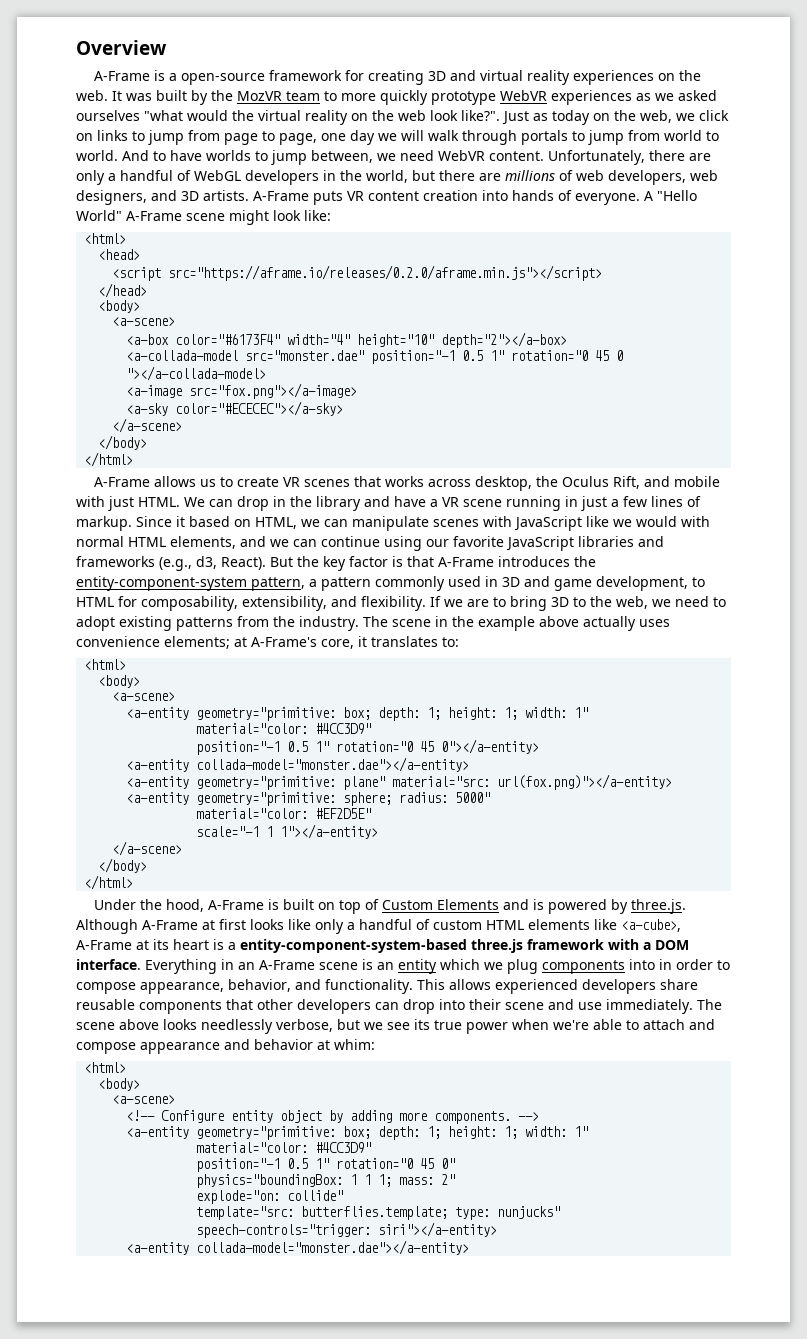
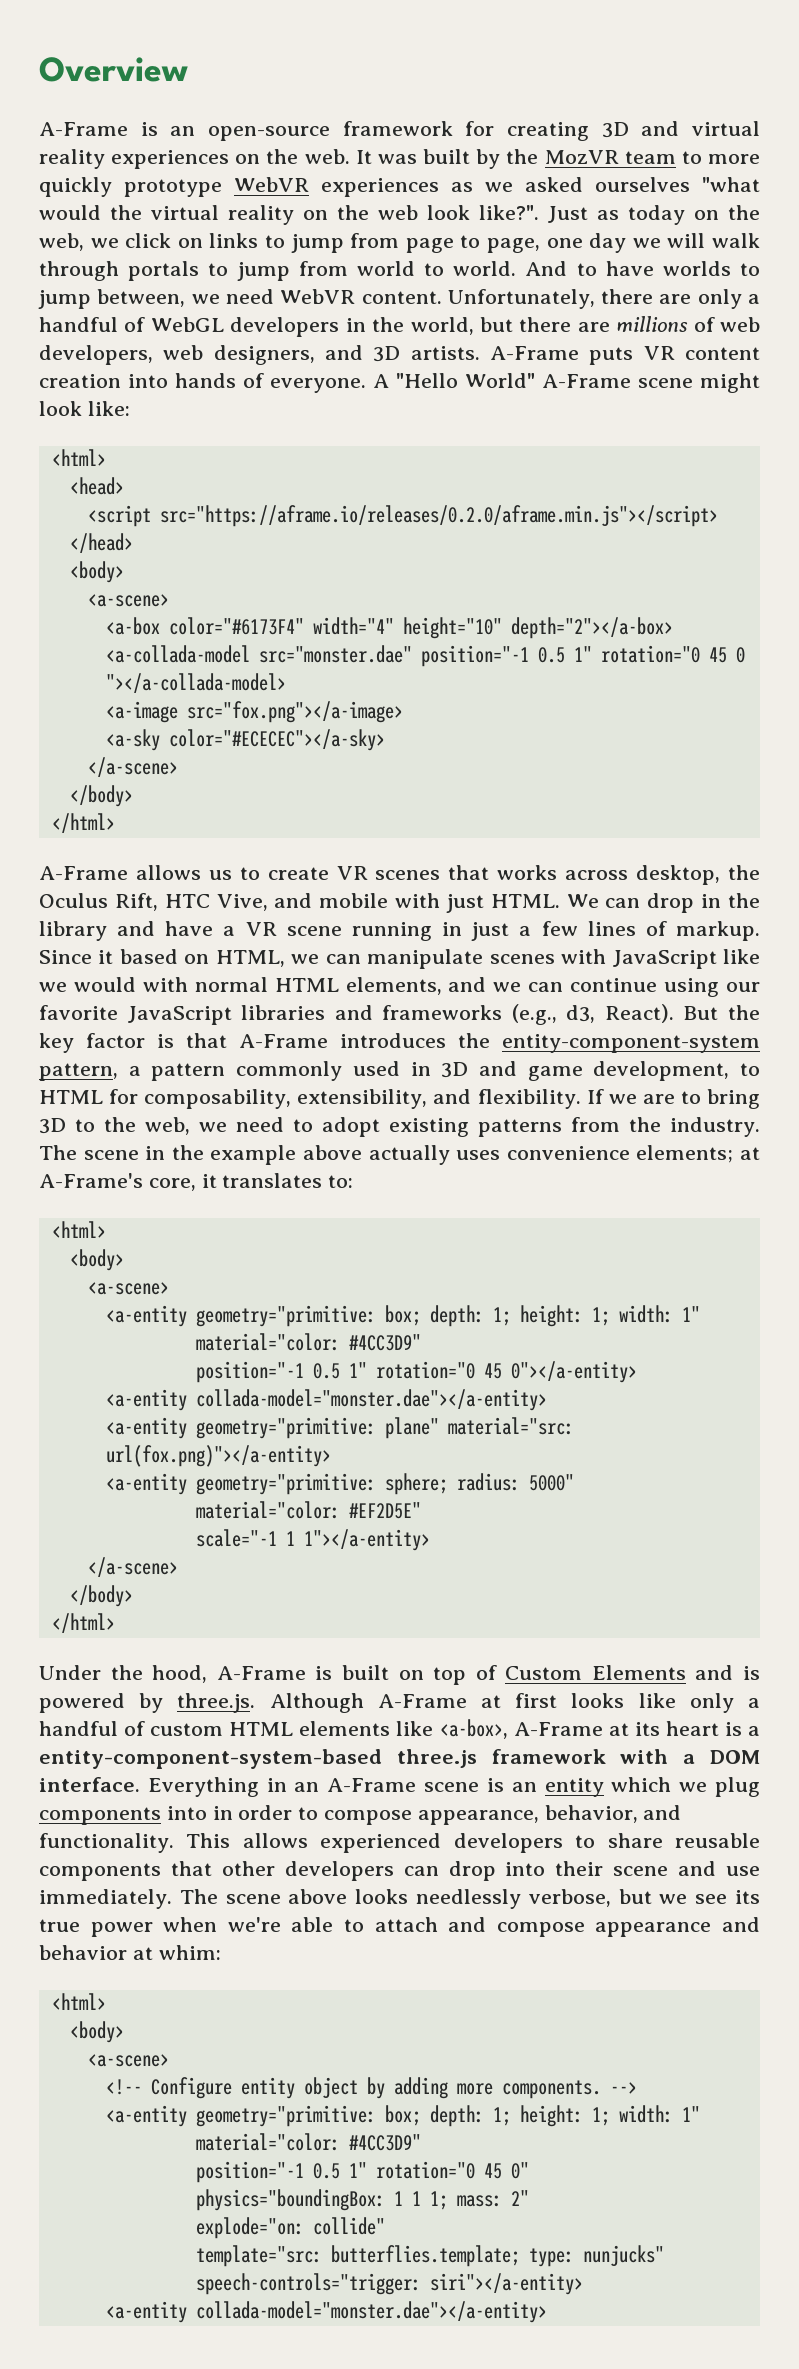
- A-Frame is a open-source framework for creating 3D and virtual reality experiences on the web.
+ A-Frame is an open-source framework for creating 3D and virtual reality experiences on the web.
- A-Frame allows us to create VR scenes that works across desktop, the Oculus Rift, and mobile with just HTML.
+ A-Frame allows us to create VR scenes that works across desktop, the Oculus Rift, HTC Vive, and mobile with just HTML.
- Under the hood, A-Frame is built on top of Custom Elements and is powered by three.js. Although A-Frame at first looks like only a handful of custom HTML elements like <a-cube>, A-Frame at its heart is a entity-component-system-based three.js framework with a DOM interface.
+ Under the hood, A-Frame is built on top of Custom Elements and is powered by three.js. Although A-Frame at first looks like only a handful of custom HTML elements like <a-box>, A-Frame at its heart is a entity-component-system-based three.js framework with a DOM interface.
- This allows experienced developers share reusable components that other developers can drop into their scene and use immediately.
+ This allows experienced developers to share reusable components that other developers can drop into their scene and use immediately.

